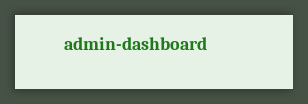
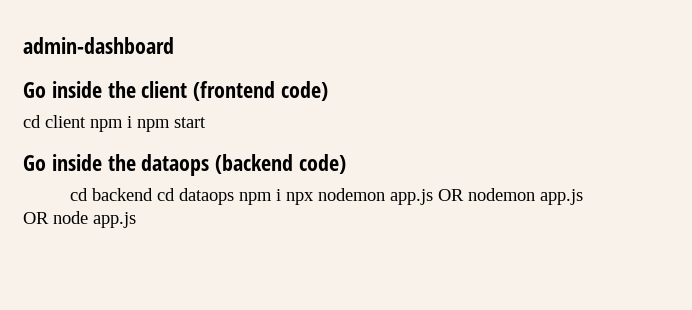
+ Go inside the client (frontend code)
+ cd client npm i npm start
+ Go inside the dataops (backend code)
+ cd backend cd dataops npm i npx nodemon app.js OR nodemon app.js OR node app.js

